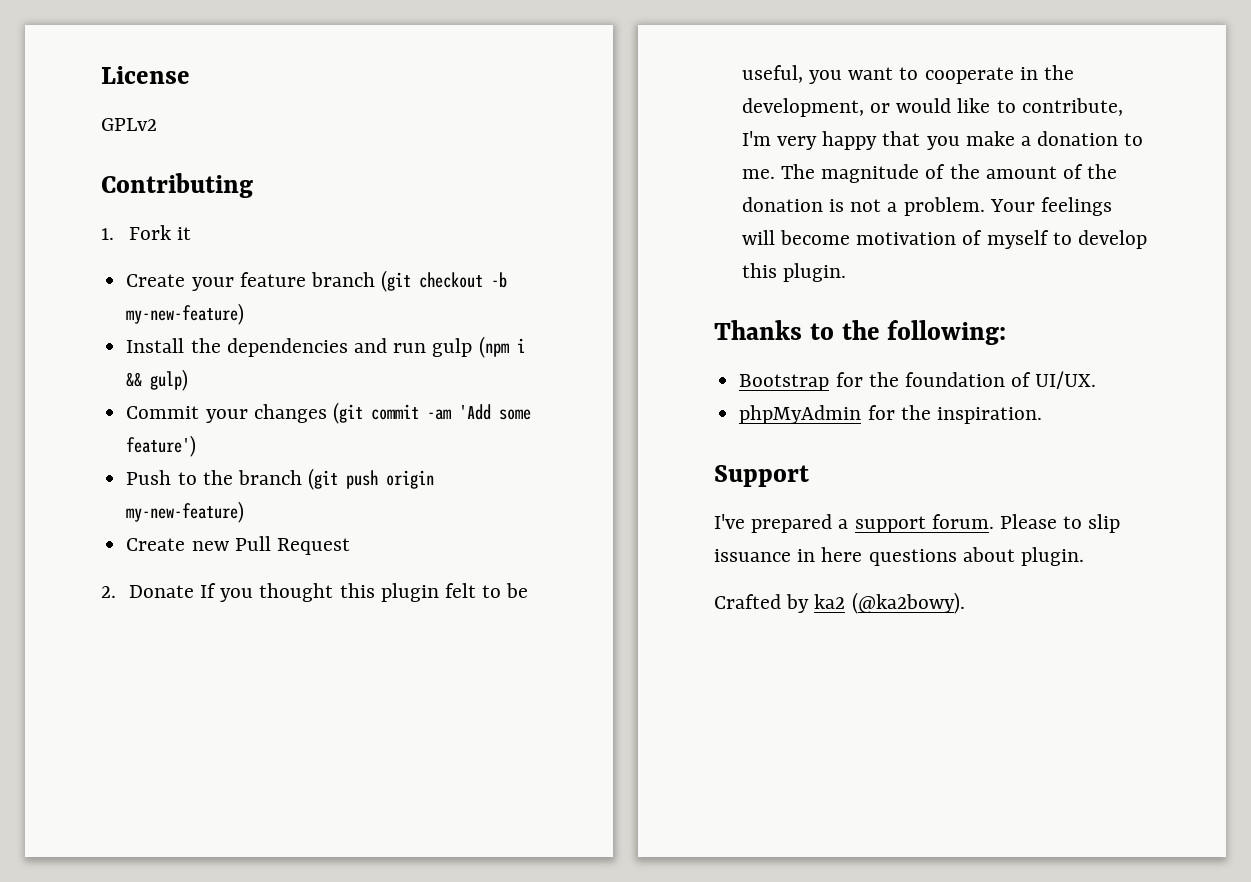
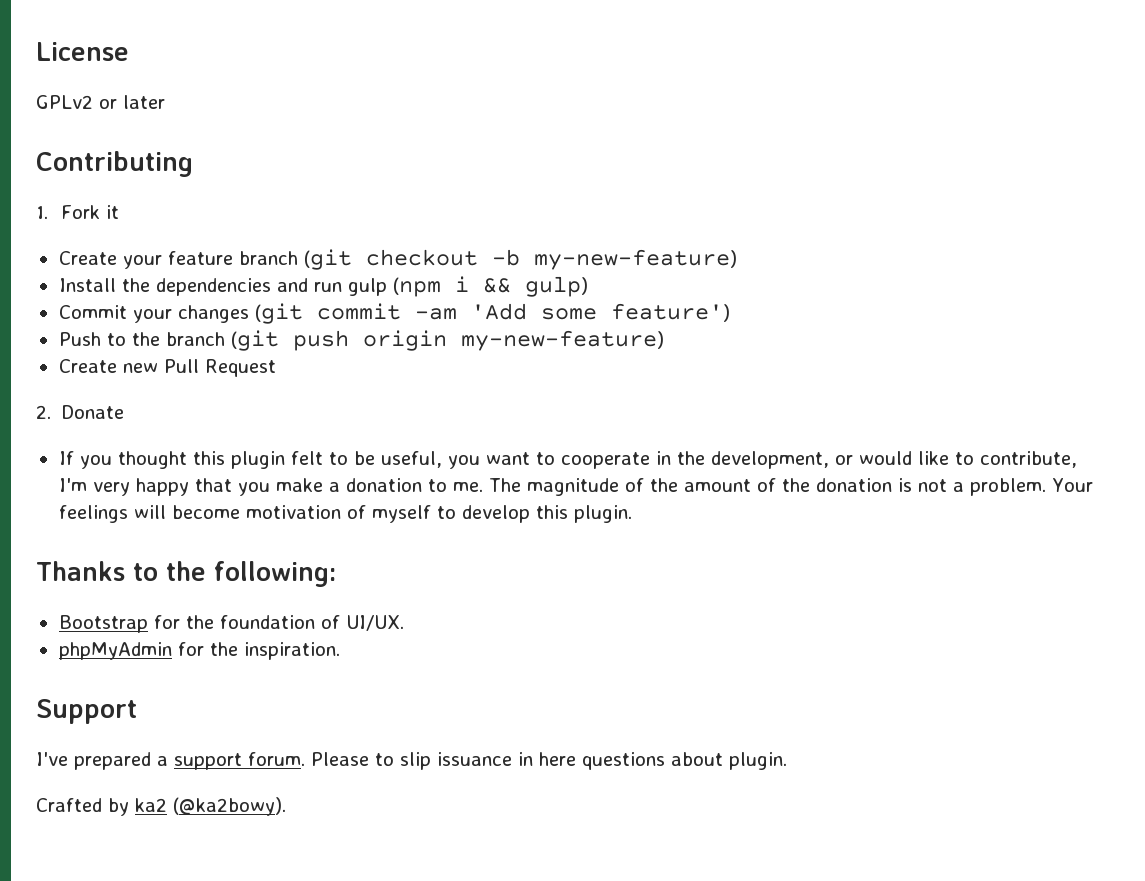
- GPLv2
+ GPLv2 or later
- 2. Donate If you thought this plugin felt to be useful, you want to cooperate in the development, or would like to contribute, I'm very happy that you make a donation to me.
+ 2. Donate
+ If you thought this plugin felt to be useful, you want to cooperate in the development, or would like to contribute, I'm very happy that you make a donation to me.

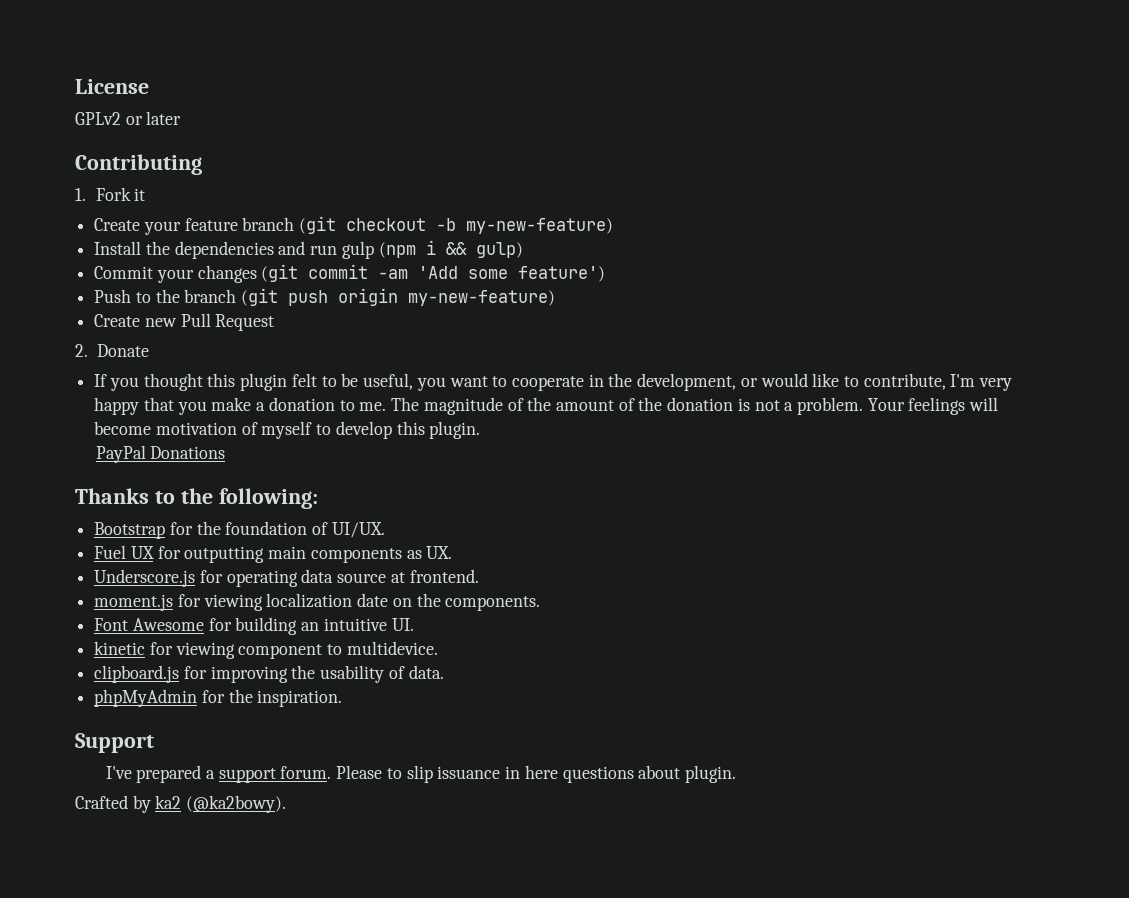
+ PayPal Donations
+ Fuel UX for outputting main components as UX.
+ Underscore.js for operating data source at frontend.
+ moment.js for viewing localization date on the components.
+ Font Awesome for building an intuitive UI.
+ kinetic for viewing component to multidevice.
+ clipboard.js for improving the usability of data.

